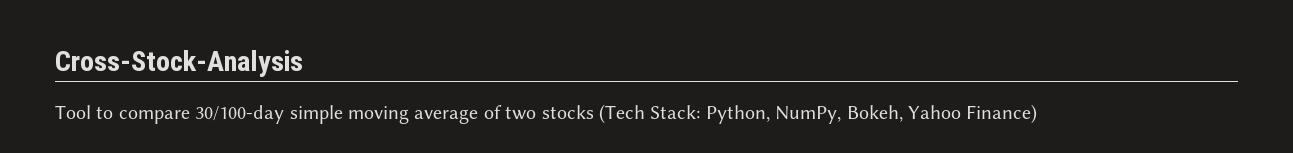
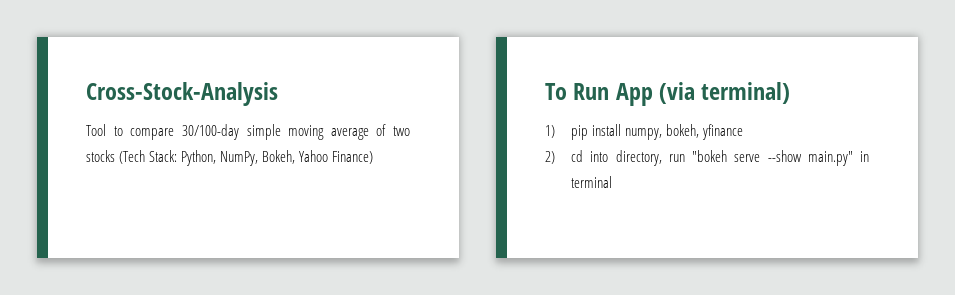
+ To Run App (via terminal)
+ 1) pip install numpy, bokeh, yfinance
+ 2) cd into directory, run "bokeh serve --show main.py" in terminal

